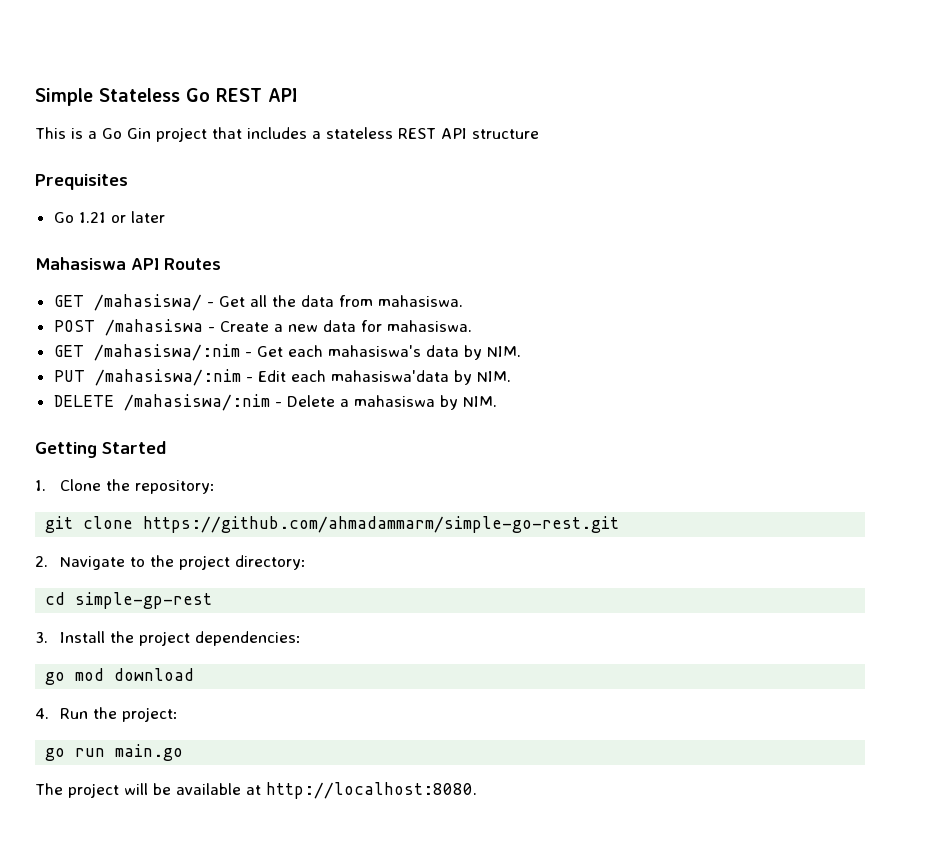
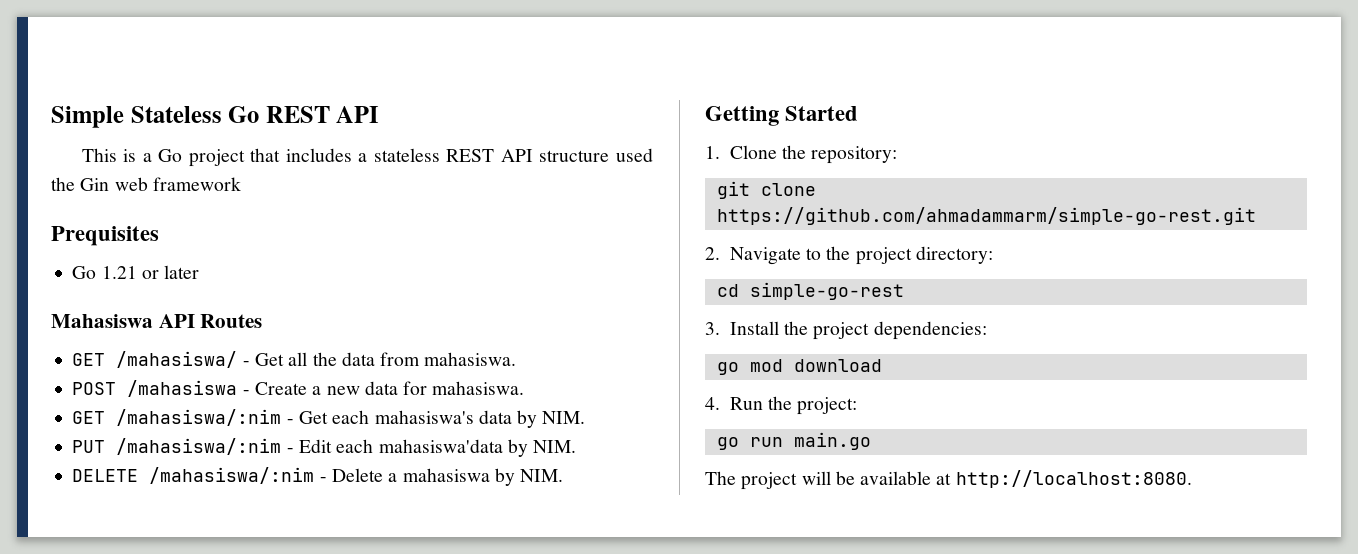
- This is a Go Gin project that includes a stateless REST API structure
+ This is a Go project that includes a stateless REST API structure used the Gin web framework
- cd simple-gp-rest
+ cd simple-go-rest

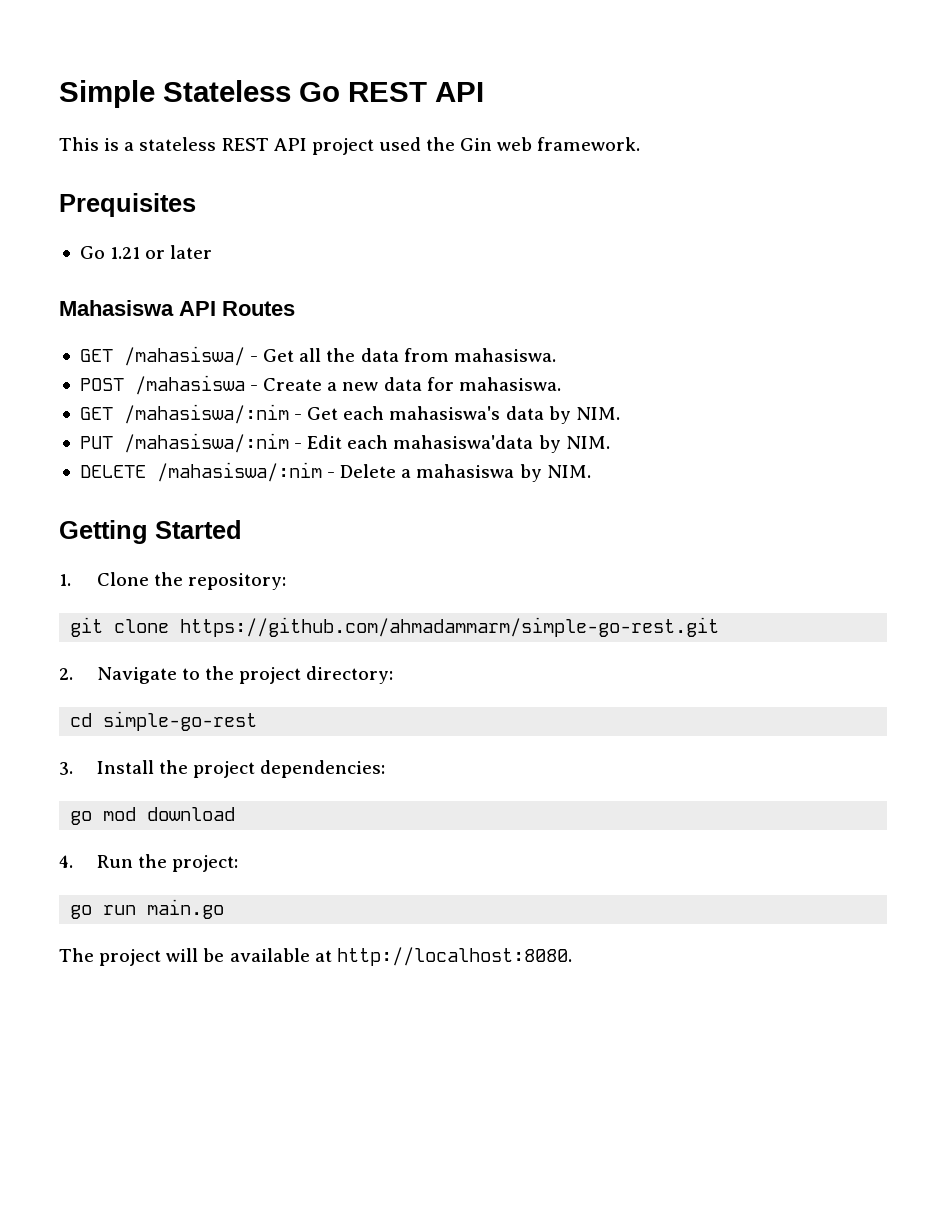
- This is a Go project that includes a stateless REST API structure used the Gin web framework
+ This is a stateless REST API project used the Gin web framework.

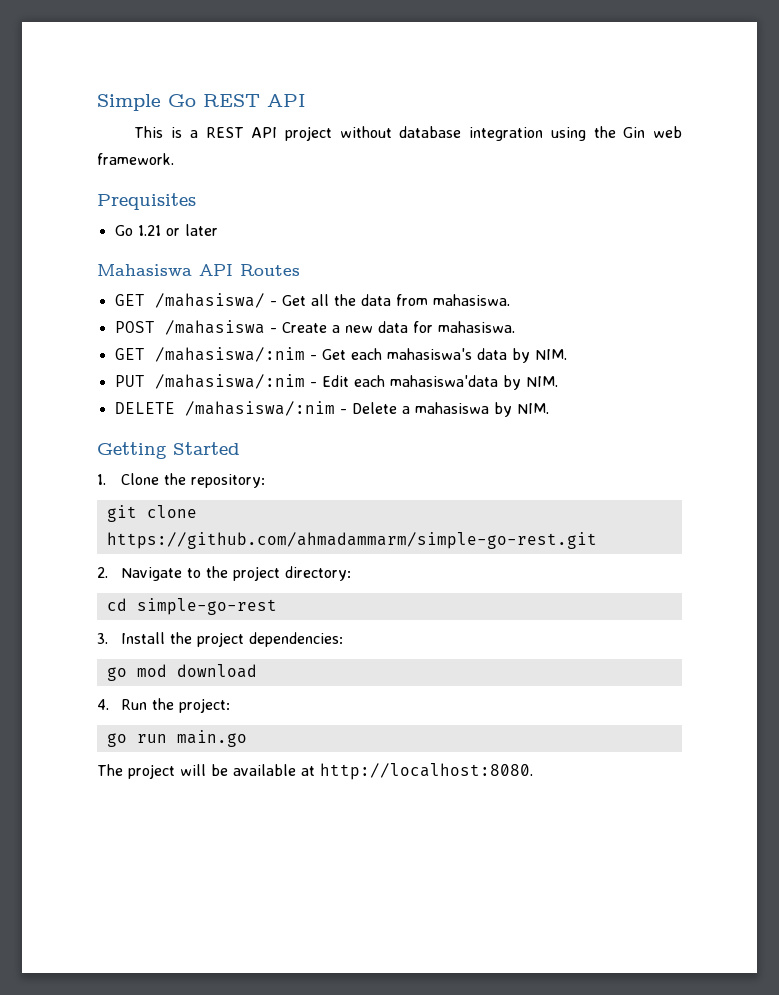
- Simple Stateless Go REST API
+ Simple Go REST API
- This is a stateless REST API project used the Gin web framework.
+ This is a REST API project without database integration using the Gin web framework.

